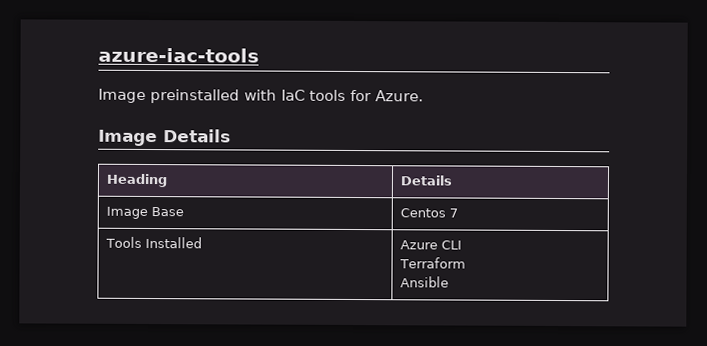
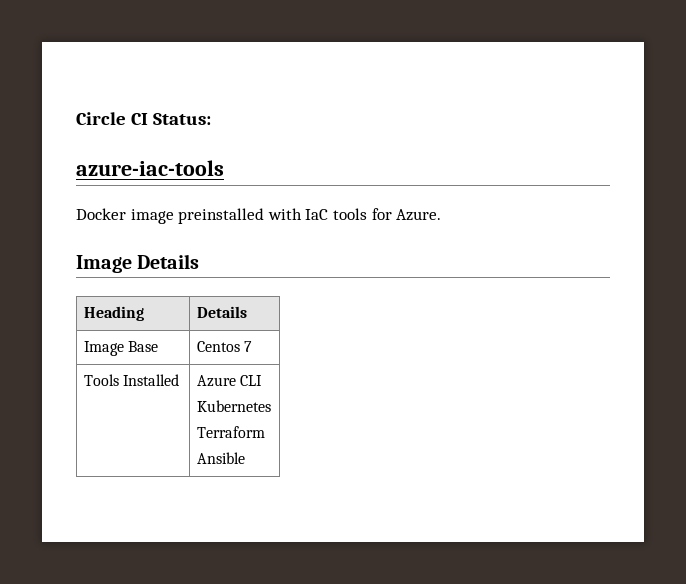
+ Circle CI Status:
- Image preinstalled with IaC tools for Azure.
+ Docker image preinstalled with IaC tools for Azure.
  Tools Installed | Azure CLI
+ Kubernetes

